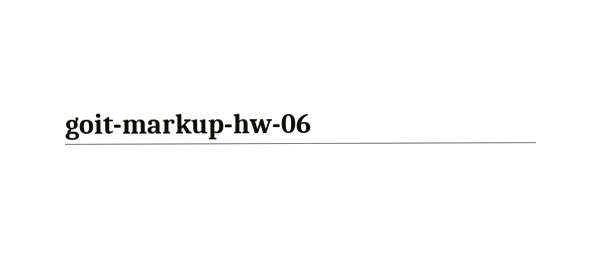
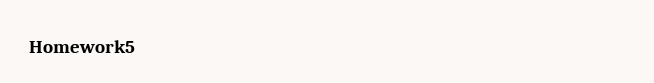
- goit-markup-hw-06
+ Homework5

